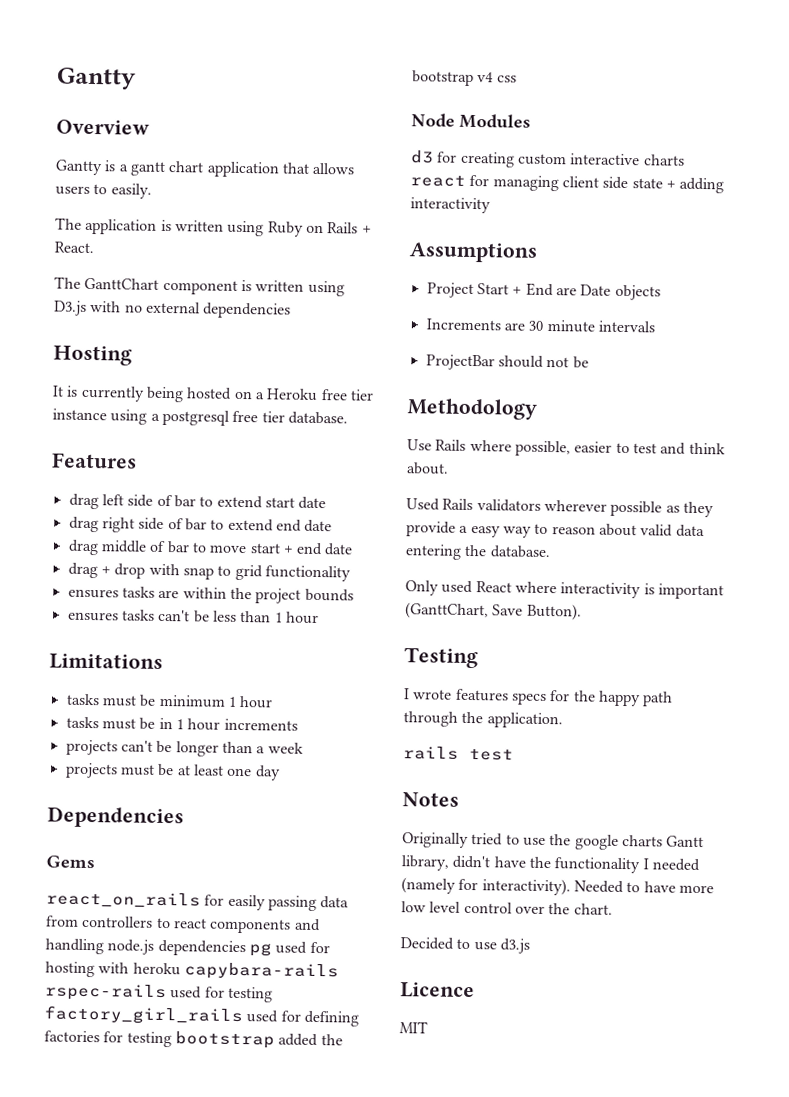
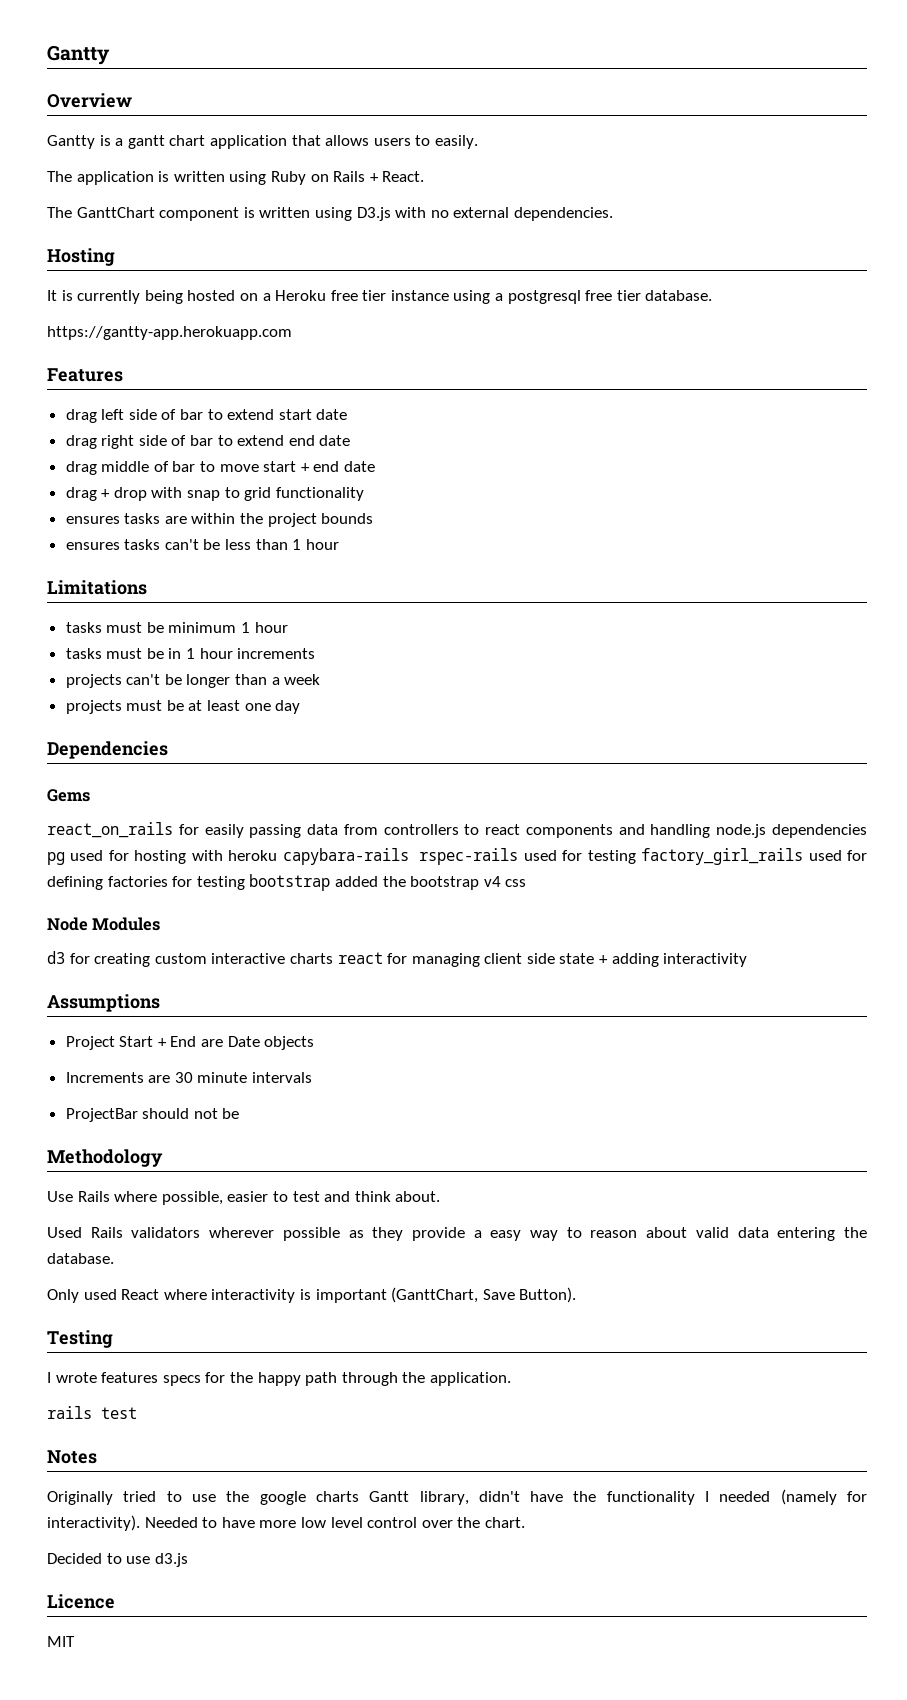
- The GanttChart component is written using D3.js with no external dependencies
+ The GanttChart component is written using D3.js with no external dependencies.
+ https://gantty-app.herokuapp.com

